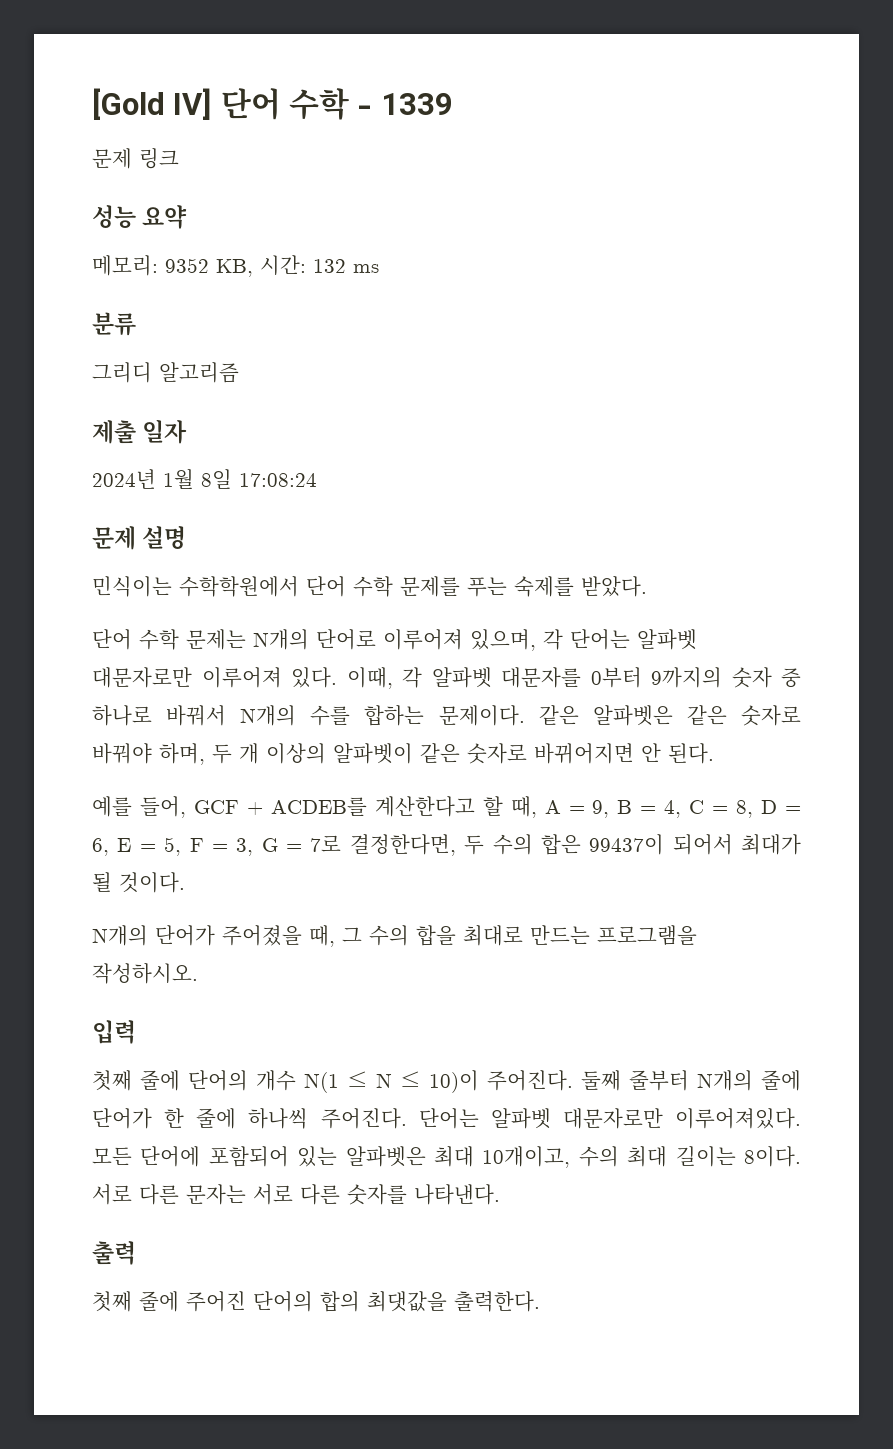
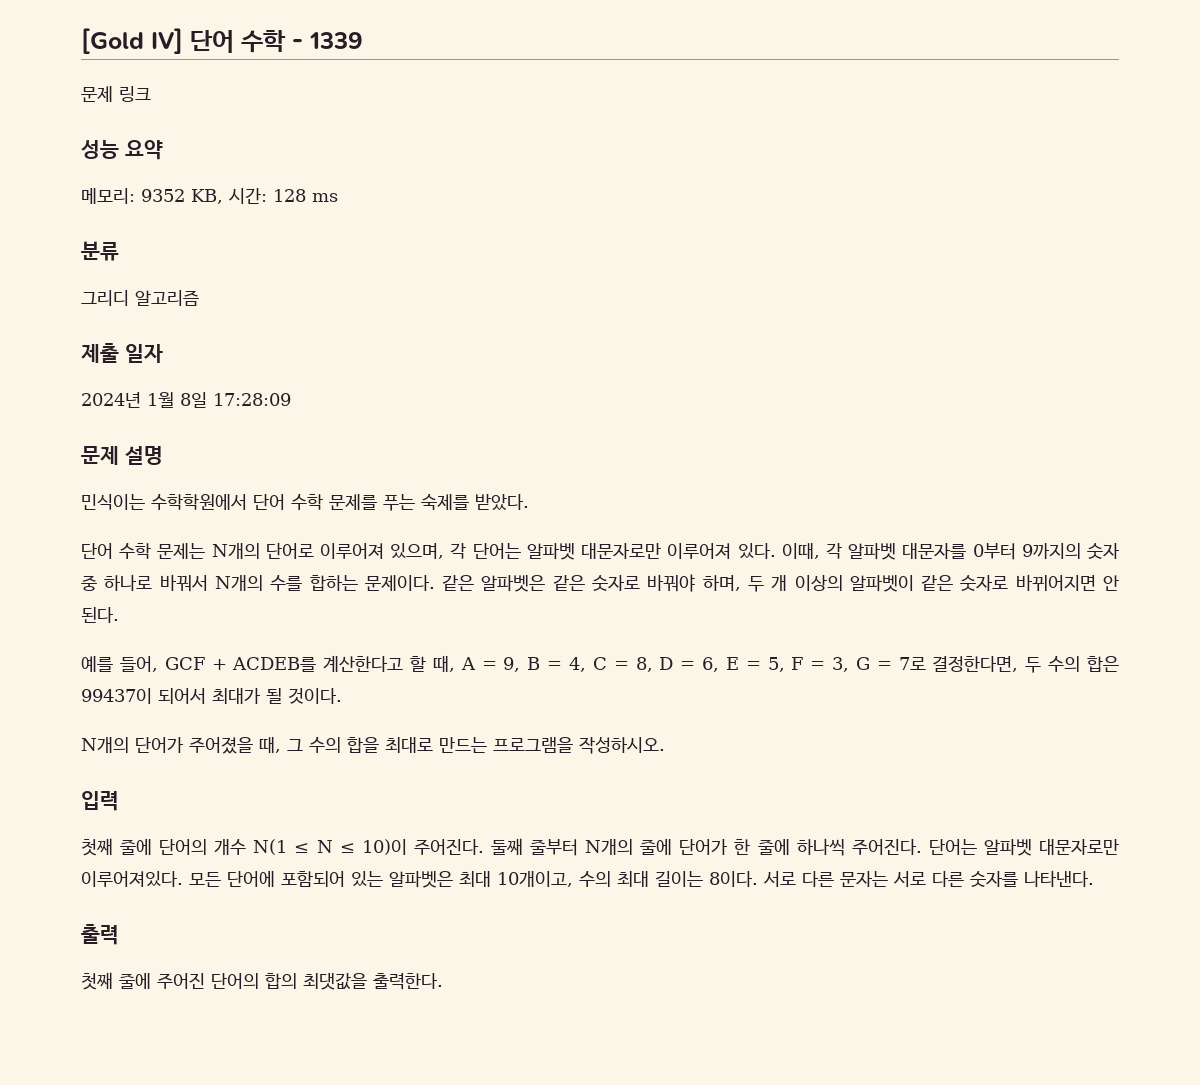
- 메모리: 9352 KB, 시간: 132 ms
+ 메모리: 9352 KB, 시간: 128 ms
- 2024년 1월 8일 17:08:24
+ 2024년 1월 8일 17:28:09

